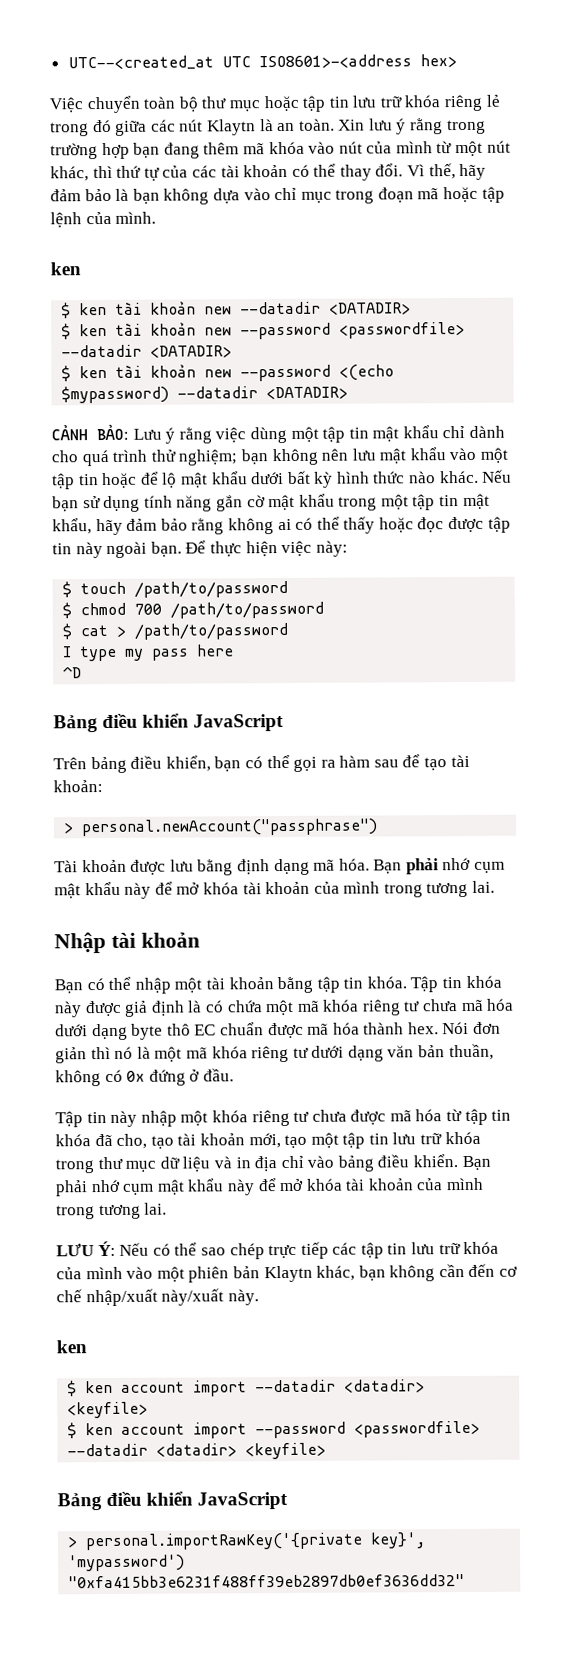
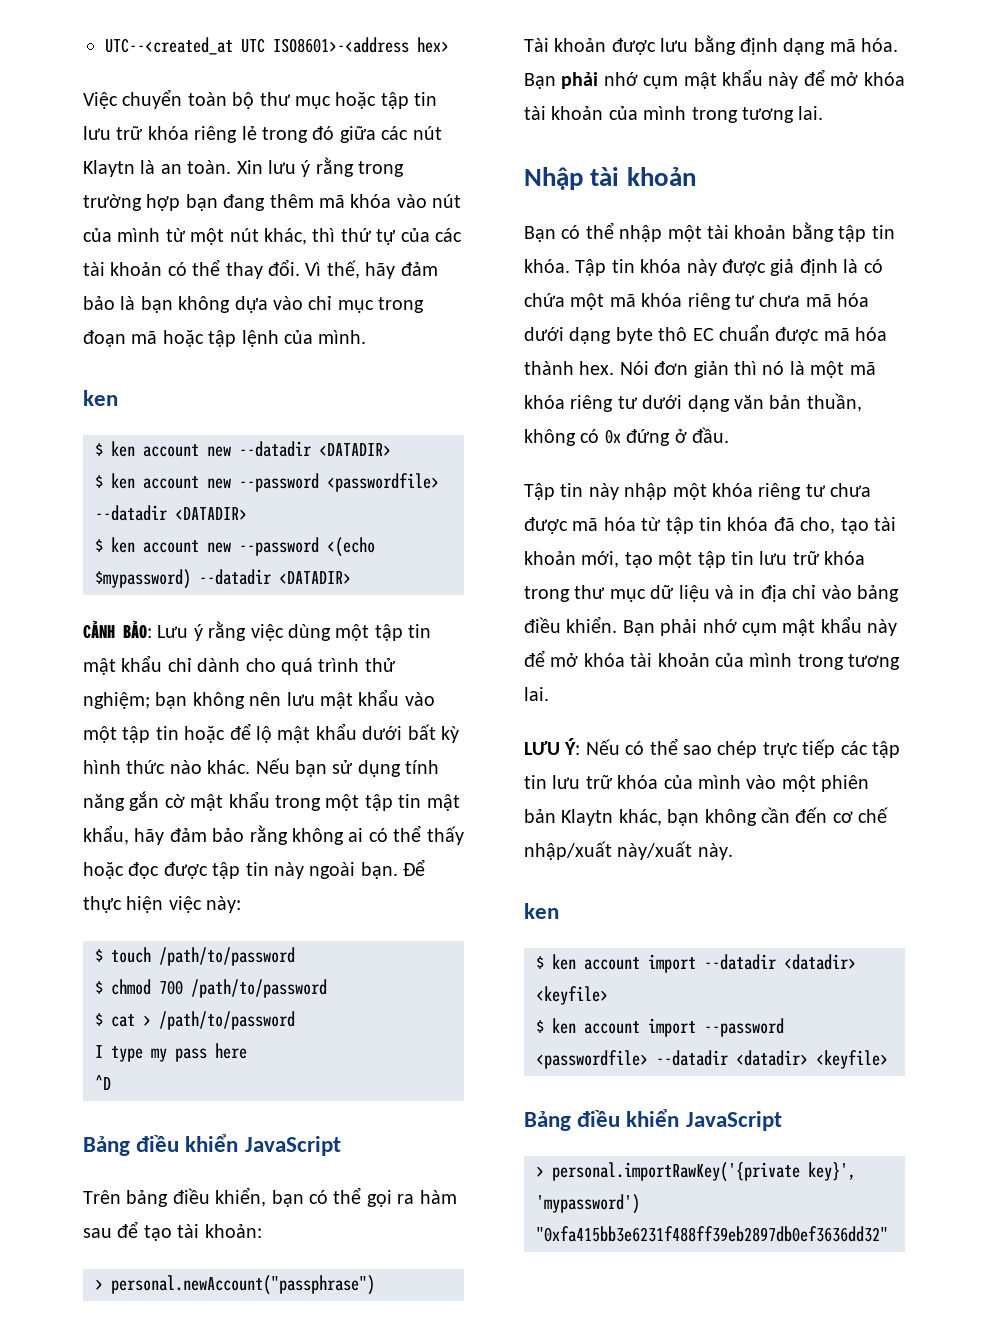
- $ ken tài khoản new --datadir <DATADIR>
+ $ ken account new --datadir <DATADIR>
- $ ken tài khoản new --password <passwordfile> --datadir <DATADIR>
+ $ ken account new --password <passwordfile> --datadir <DATADIR>
- $ ken tài khoản new --password <(echo $mypassword) --datadir <DATADIR>
+ $ ken account new --password <(echo $mypassword) --datadir <DATADIR>

